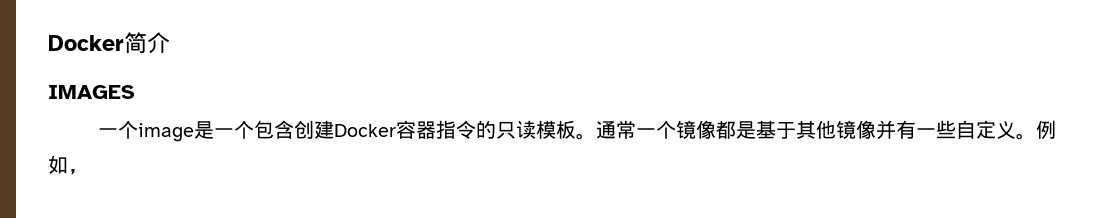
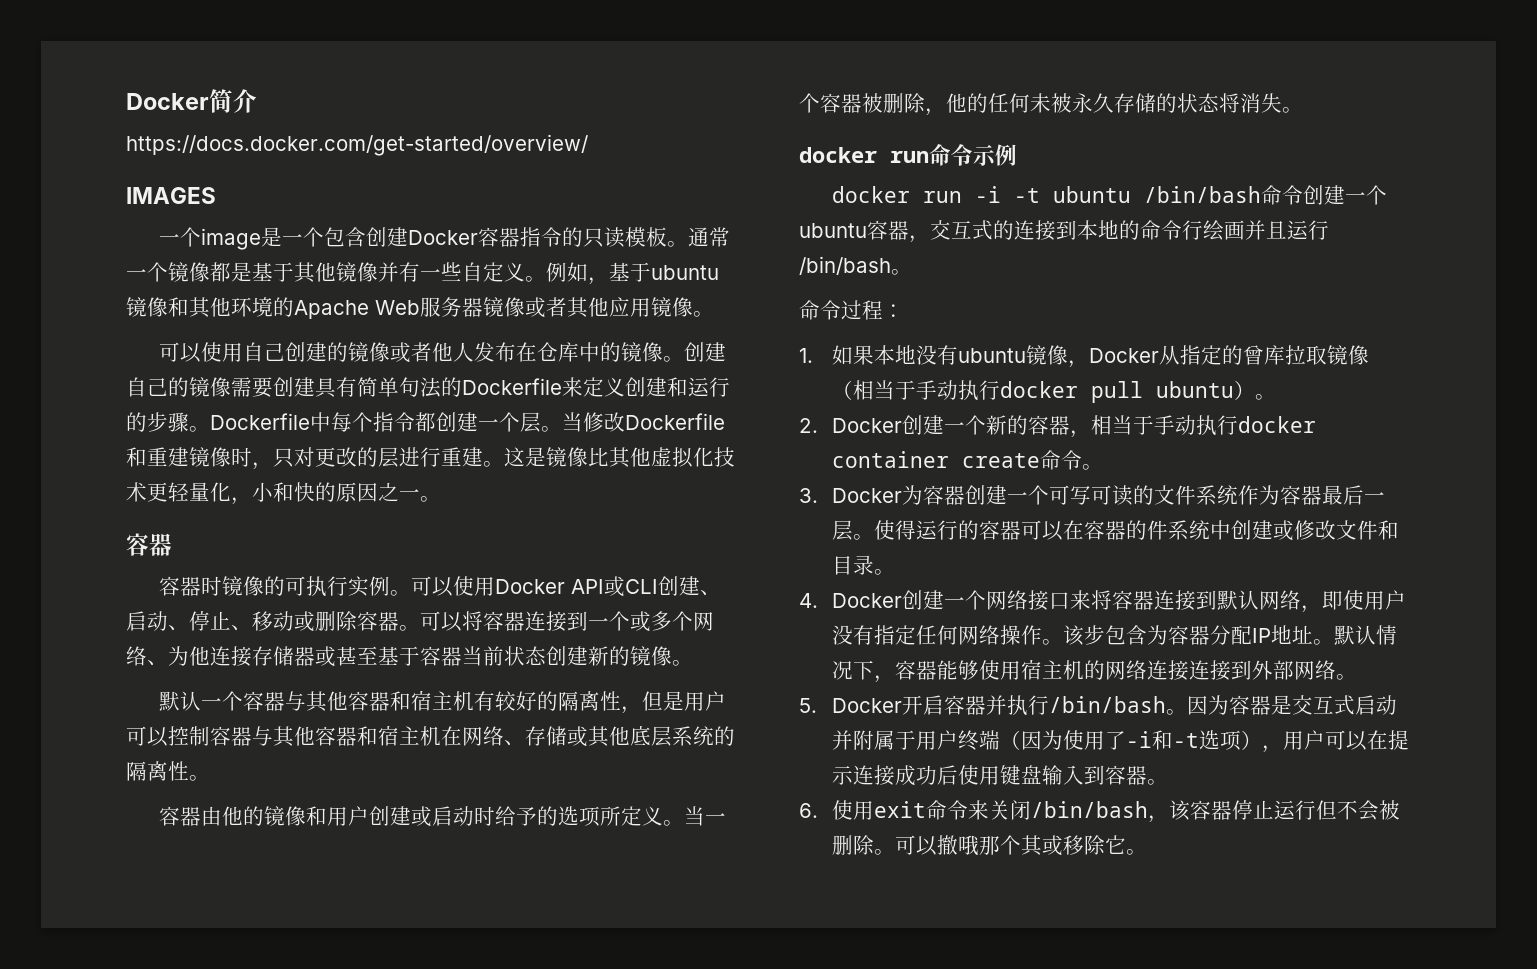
+ https://docs.docker.com/get-started/overview/
- 例如，
+ 例如，基于ubuntu镜像和其他环境的Apache Web服务器镜像或者其他应用镜像。
+ 可以使用自己创建的镜像或者他人发布在仓库中的镜像。创建自己的镜像需要创建具有简单句法的Dockerfile来定义创建和运行的步骤。Dockerfile中每个指令都创建一个层。当修改Dockerfile和重建镜像时，只对更改的层进行重建。这是镜像比其他虚拟化技术更轻量化，小和快的原因之一。
+ 容器
+ 容器时镜像的可执行实例。可以使用Docker API或CLI创建、启动、停止、移动或删除容器。可以将容器连接到一个或多个网络、为他连接存储器或甚至基于容器当前状态创建新的镜像。
+ 默认一个容器与其他容器和宿主机有较好的隔离性，但是用户可以控制容器与其他容器和宿主机在网络、存储或其他底层系统的隔离性。
+ 容器由他的镜像和用户创建或启动时给予的选项所定义。当一个容器被删除，他的任何未被永久存储的状态将消失。
+ docker run命令示例
+ docker run -i -t ubuntu /bin/bash命令创建一个ubuntu容器，交互式的连接到本地的命令行绘画并且运行/bin/bash。
+ 命令过程：
+ 1.如果本地没有ubuntu镜像，Docker从指定的曾库拉取镜像（相当于手动执行docker pull ubuntu）。
+ 2. Docker创建一个新的容器，相当于手动执行docker container create命令。
+ 3. Docker为容器创建一个可写可读的文件系统作为容器最后一层。使得运行的容器可以在容器的件系统中创建或修改文件和目录。
+ 4. Docker创建一个网络接口来将容器连接到默认网络，即使用户没有指定任何网络操作。该步包含为容器分配IP地址。默认情况下，容器能够使用宿主机的网络连接连接到外部网络。
+ 5. Docker开启容器并执行/bin/bash。因为容器是交互式启动并附属于用户终端（因为使用了-i和-t选项），用户可以在提示连接成功后使用键盘输入到容器。
+ 6.使用exit命令来关闭/bin/bash，该容器停止运行但不会被删除。可以撤哦那个其或移除它。

